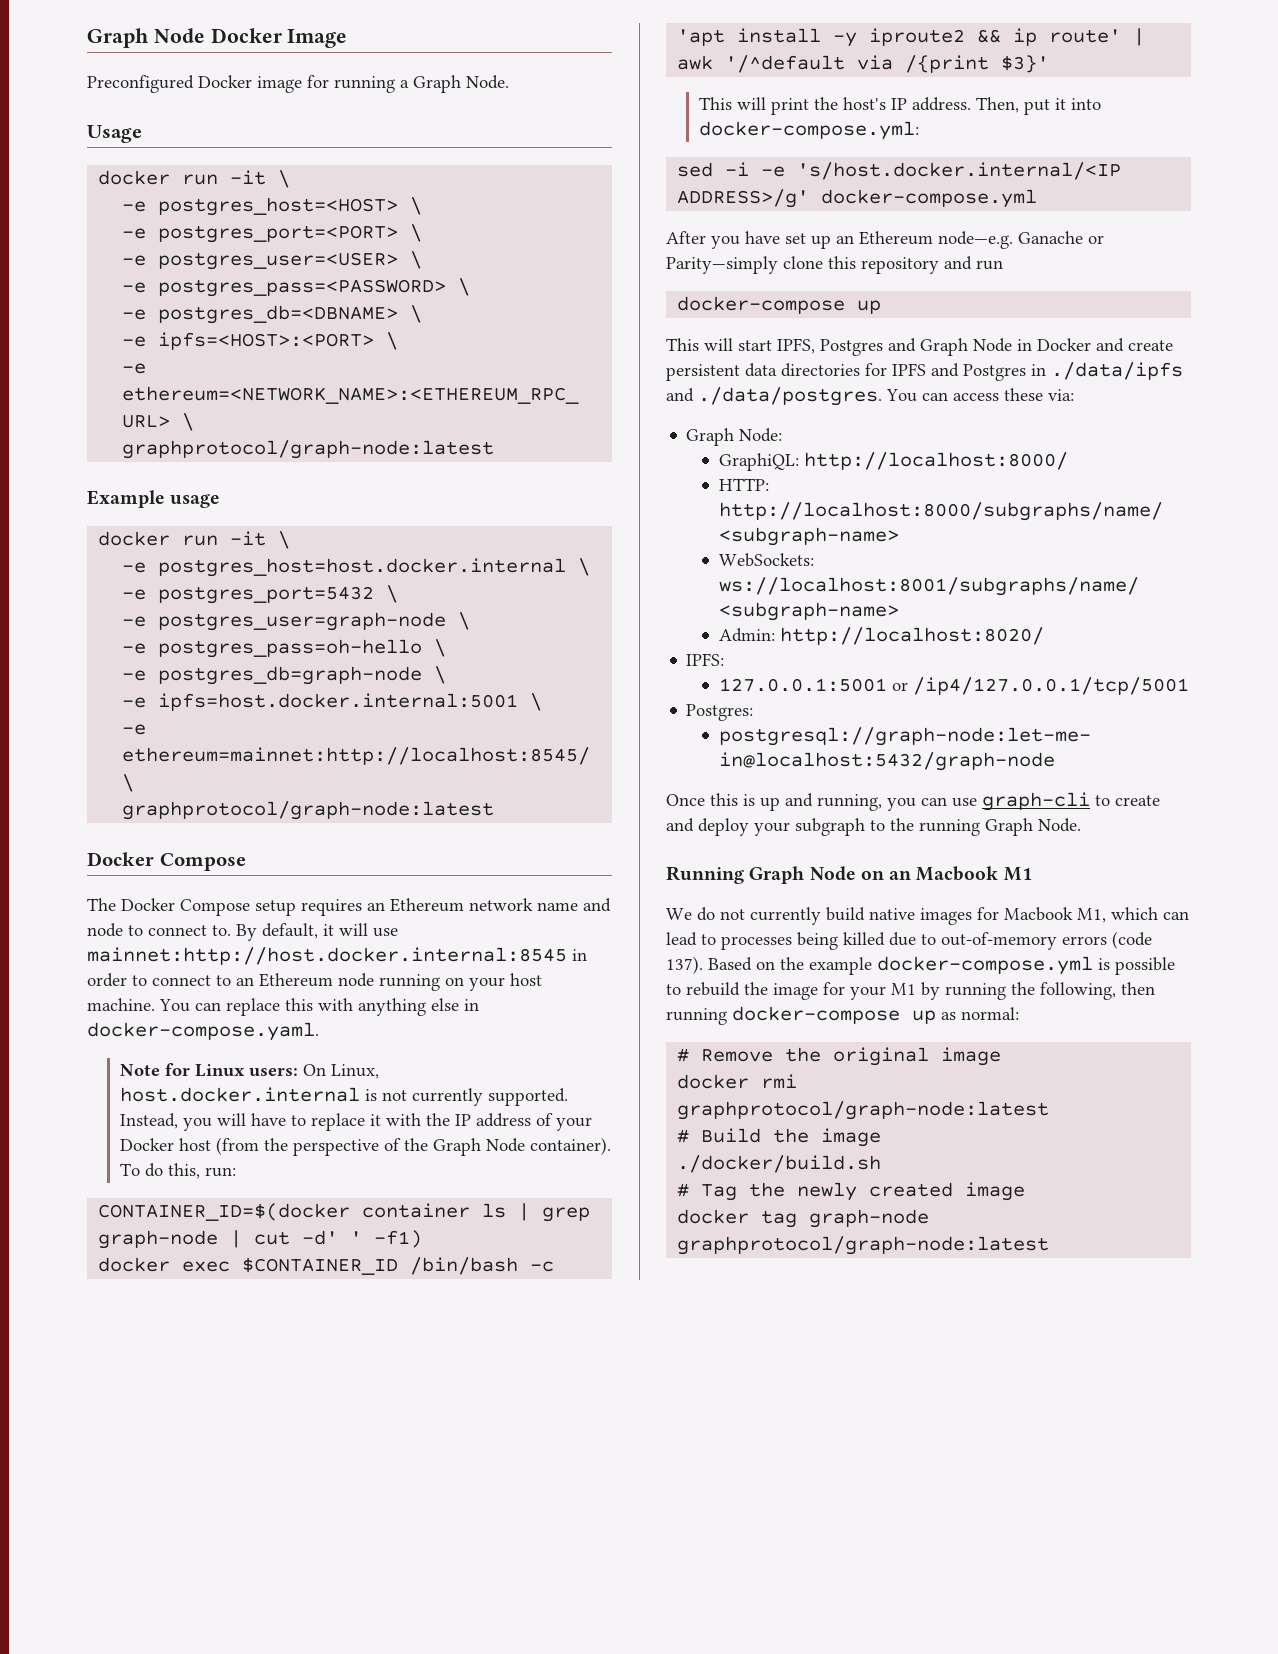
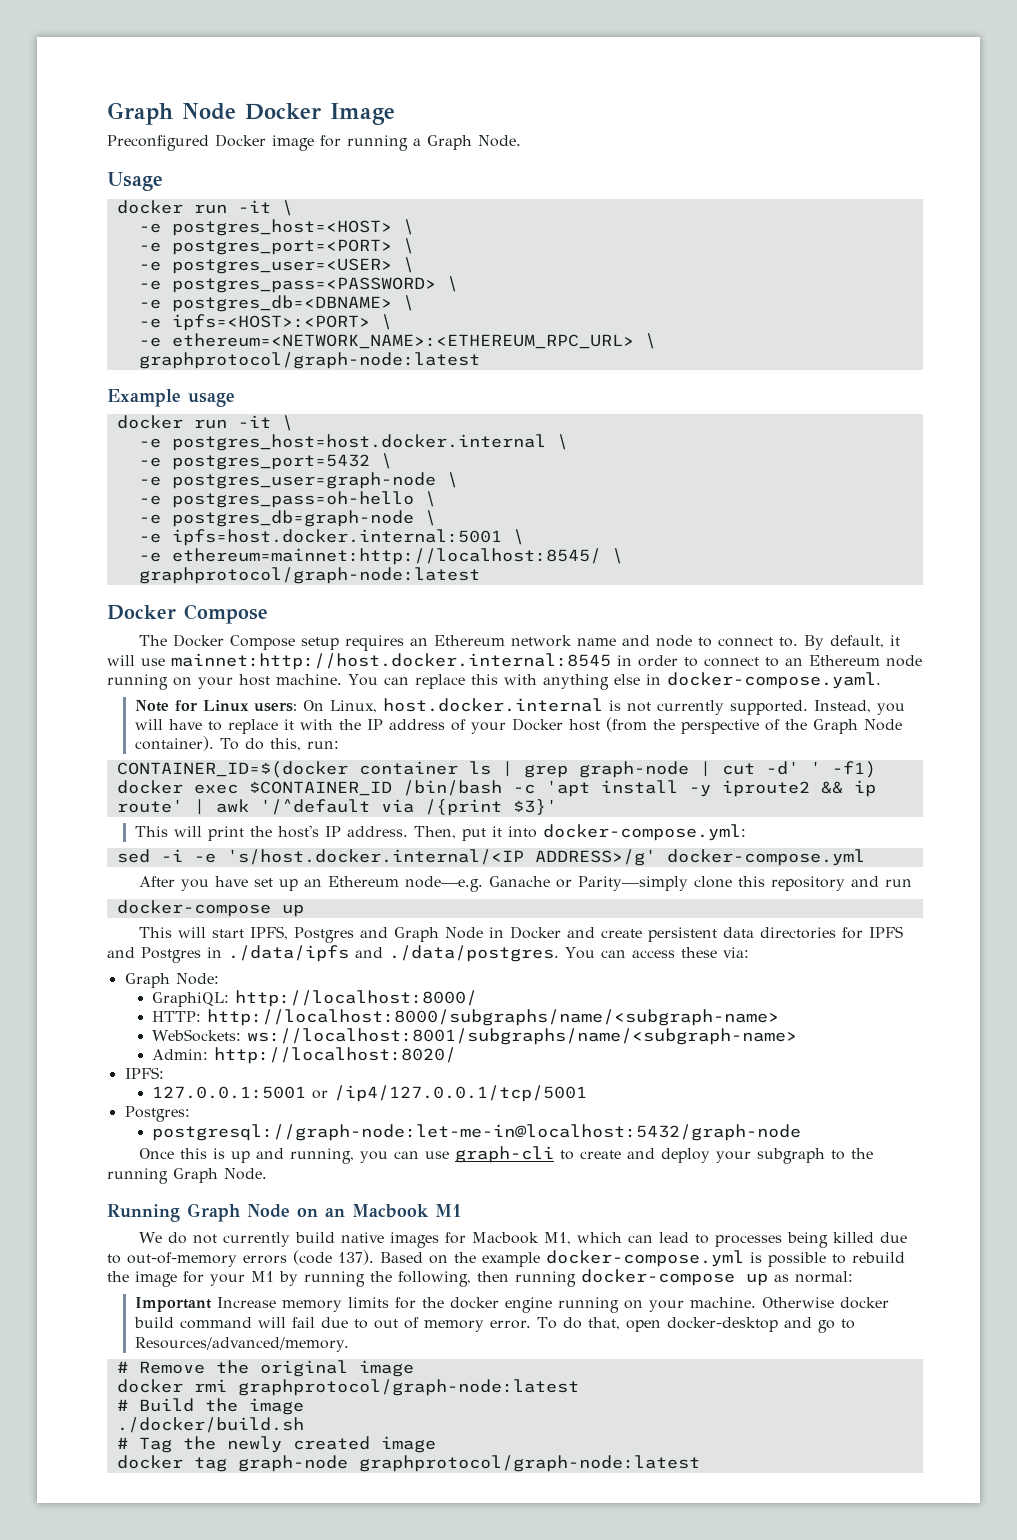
+ Important Increase memory limits for the docker engine running on your machine. Otherwise docker build command will fail due to out of memory error. To do that, open docker-desktop and go to Resources/advanced/memory.

